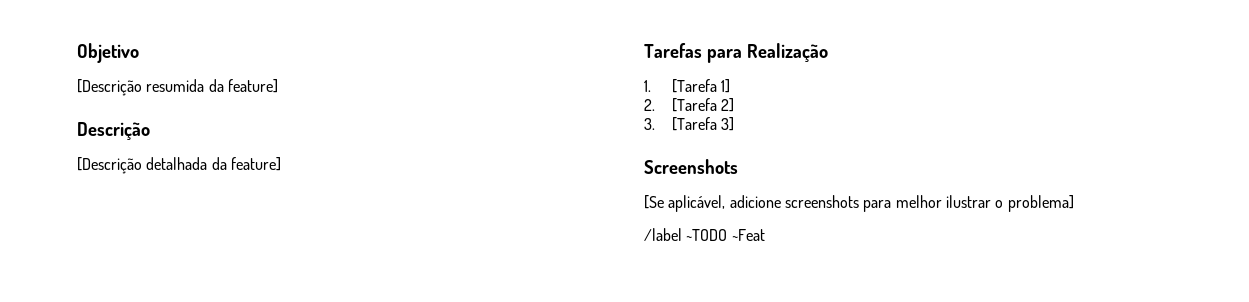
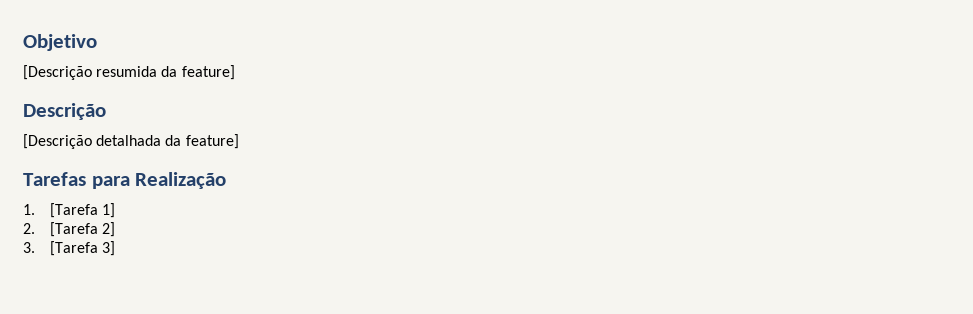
- Screenshots
- [Se aplicável, adicione screenshots para melhor ilustrar o problema]
- /label ~TODO ~Feat

